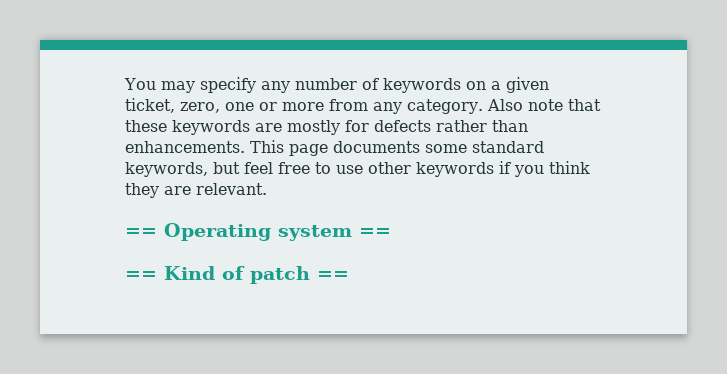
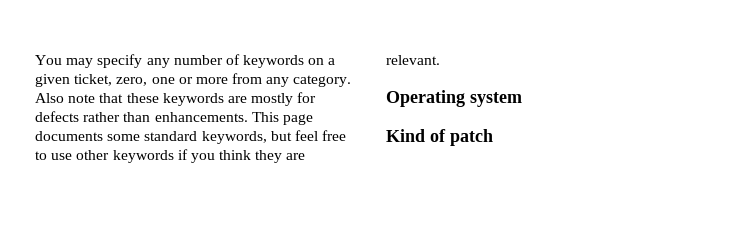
- == Operating system ==
- == Kind of patch ==
+ Operating system
+ Kind of patch

